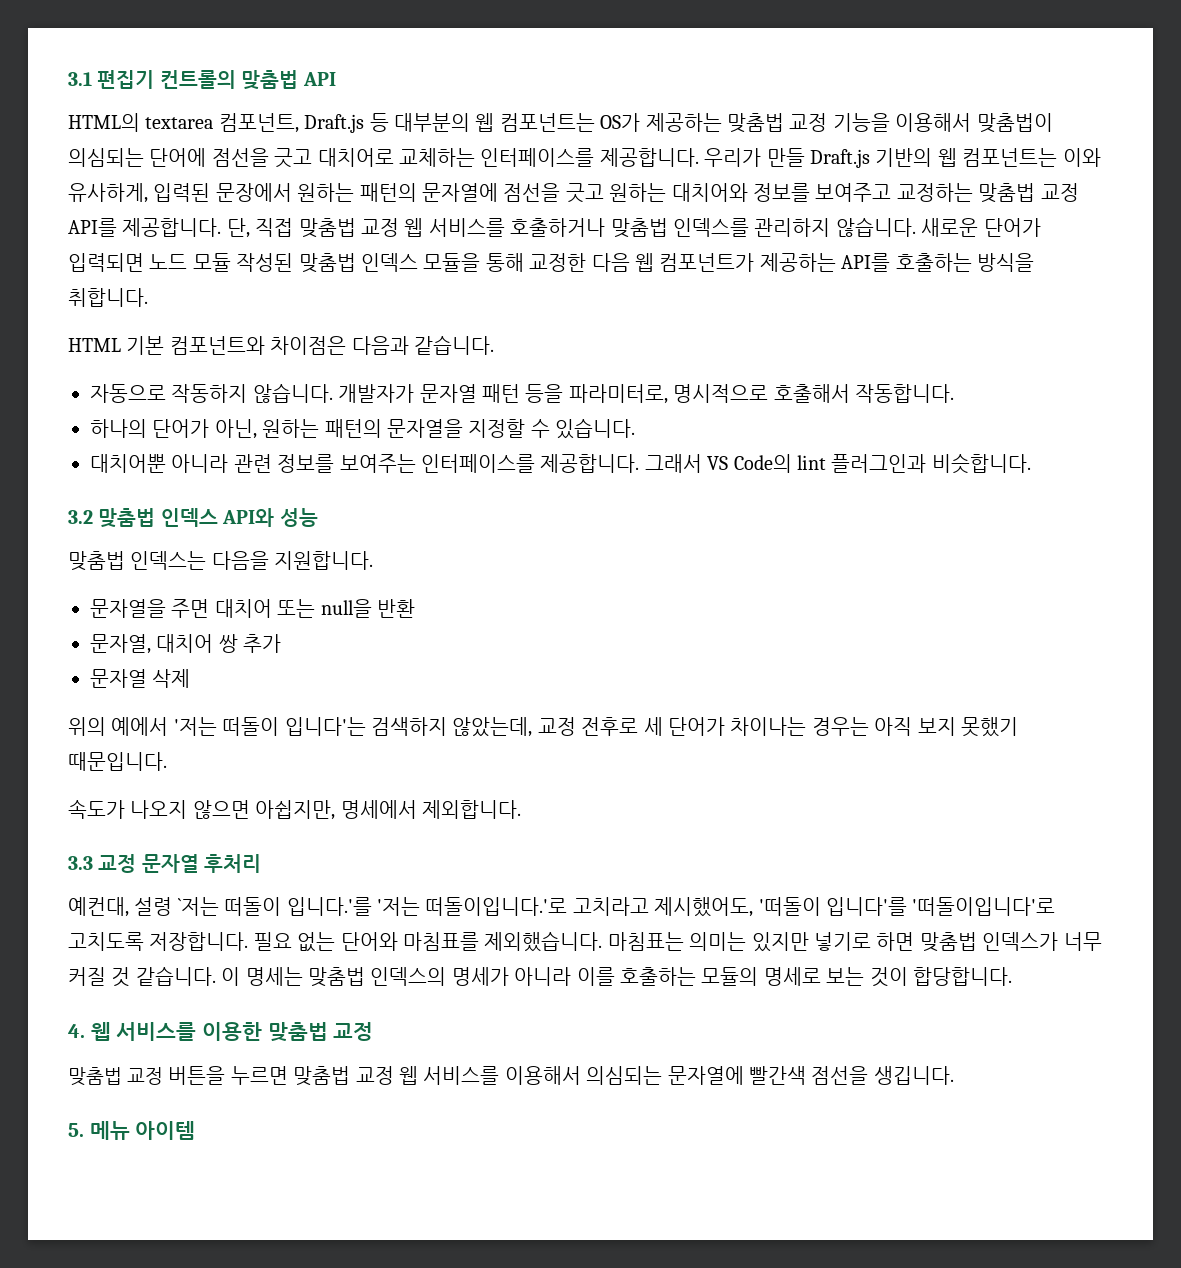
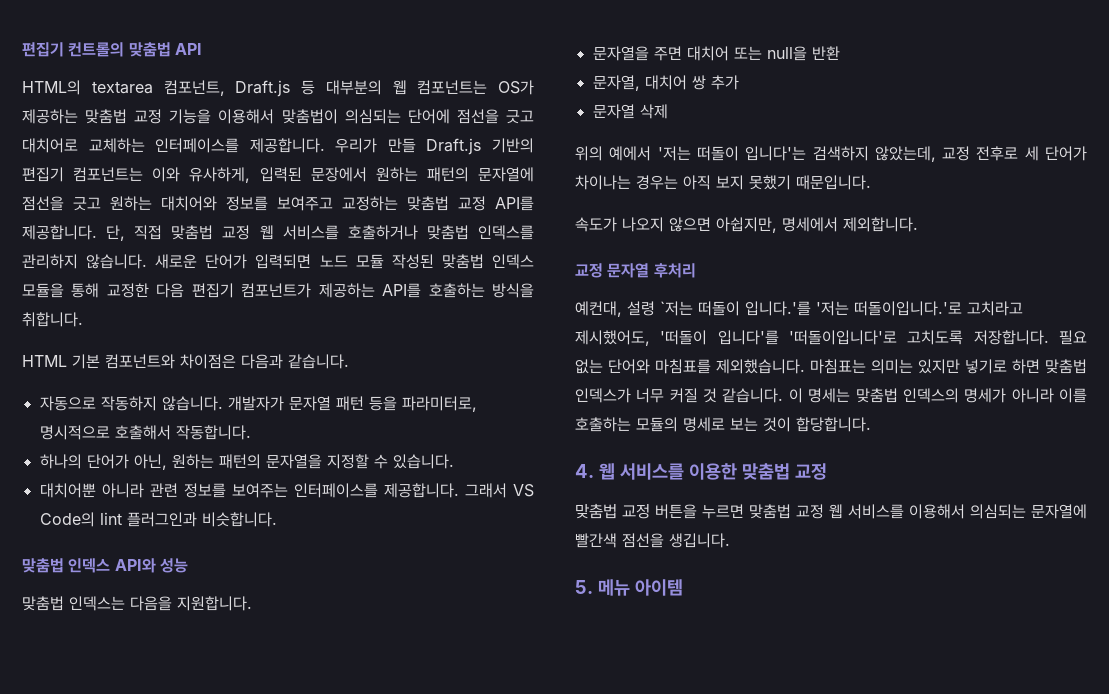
- 3.1 편집기 컨트롤의 맞춤법 API
+ 편집기 컨트롤의 맞춤법 API
- 우리가 만들 Draft.js 기반의 웹 컴포넌트는 이와 유사하게, 입력된 문장에서 원하는 패턴의 문자열에 점선을 긋고 원하는 대치어와 정보를 보여주고 교정하는 맞춤법 교정 API를 제공합니다.
+ 우리가 만들 Draft.js 기반의 편집기 컴포넌트는 이와 유사하게, 입력된 문장에서 원하는 패턴의 문자열에 점선을 긋고 원하는 대치어와 정보를 보여주고 교정하는 맞춤법 교정 API를 제공합니다.
- 새로운 단어가 입력되면 노드 모듈 작성된 맞춤법 인덱스 모듈을 통해 교정한 다음 웹 컴포넌트가 제공하는 API를 호출하는 방식을 취합니다.
+ 새로운 단어가 입력되면 노드 모듈 작성된 맞춤법 인덱스 모듈을 통해 교정한 다음 편집기 컴포넌트가 제공하는 API를 호출하는 방식을 취합니다.
- 3.2 맞춤법 인덱스 API와 성능
+ 맞춤법 인덱스 API와 성능
- 3.3 교정 문자열 후처리
+ 교정 문자열 후처리

